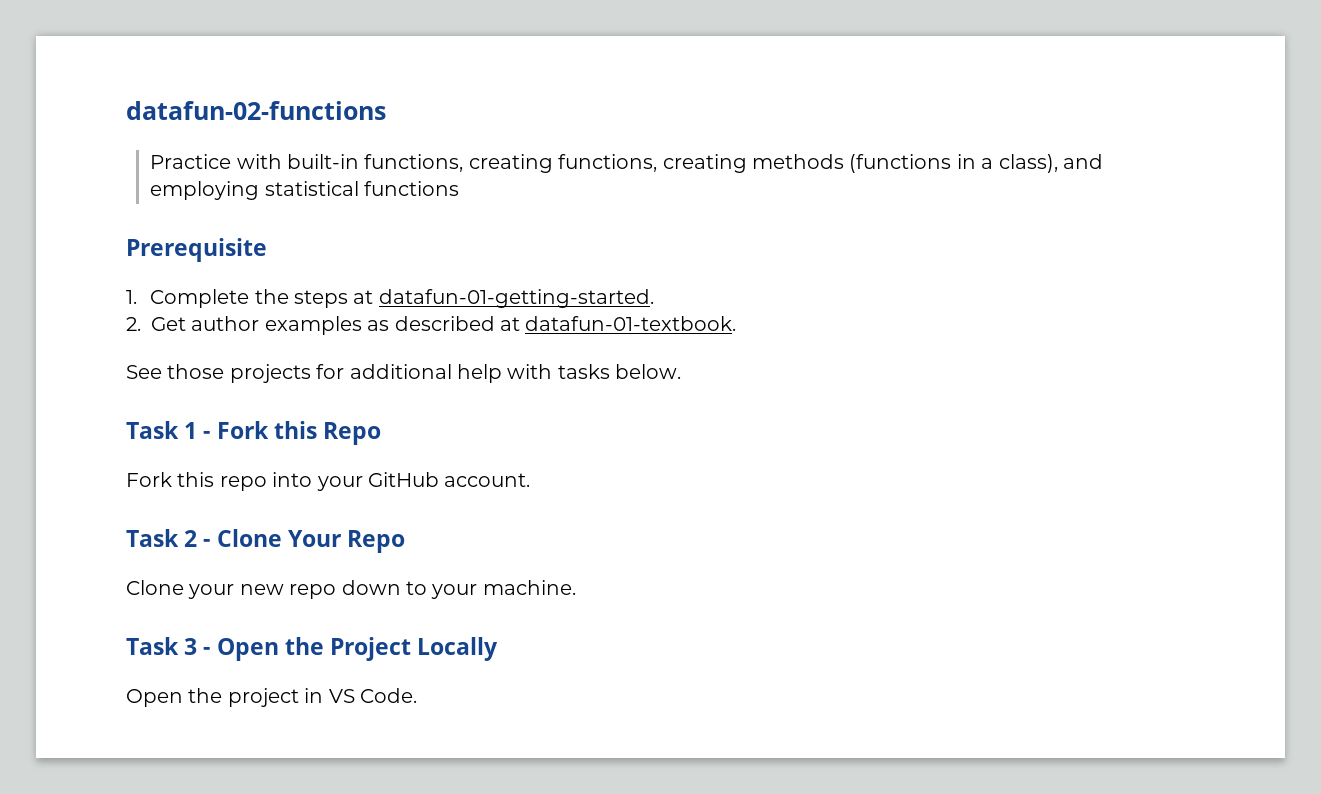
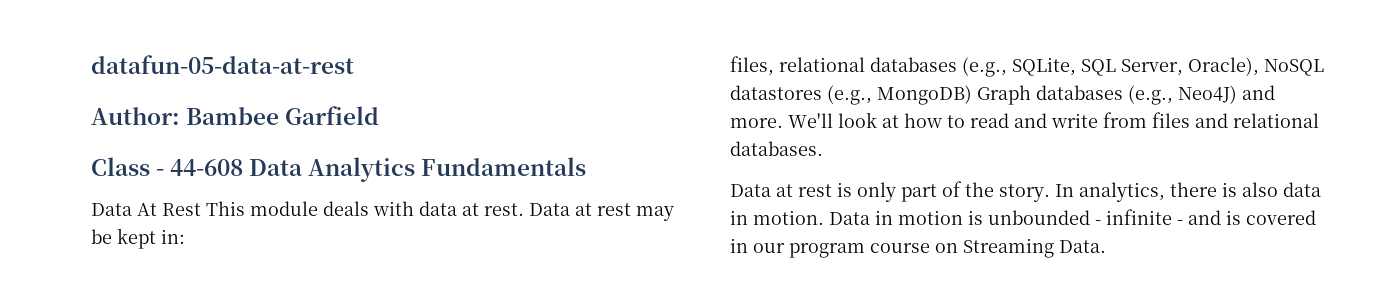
- datafun-02-functions
- Practice with built-in functions, creating functions, creating methods (functions in a class), and employing statistical functions
- Prerequisite
- 1. Complete the steps at datafun-01-getting-started.
- 2. Get author examples as described at datafun-01-textbook.
- See those projects for additional help with tasks below.
- Task 1 - Fork this Repo
- Fork this repo into your GitHub account.
- Task 2 - Clone Your Repo
- Clone your new repo down to your machine.
- Task 3 - Open the Project Locally
- Open the project in VS Code.
+ datafun-05-data-at-rest
+ Author: Bambee Garfield
+ Class - 44-608 Data Analytics Fundamentals
+ Data At Rest This module deals with data at rest. Data at rest may be kept in:
+ files, relational databases (e.g., SQLite, SQL Server, Oracle), NoSQL datastores (e.g., MongoDB) Graph databases (e.g., Neo4J) and more. We'll look at how to read and write from files and relational databases.
+ Data at rest is only part of the story. In analytics, there is also data in motion. Data in motion is unbounded - infinite - and is covered in our program course on Streaming Data.

